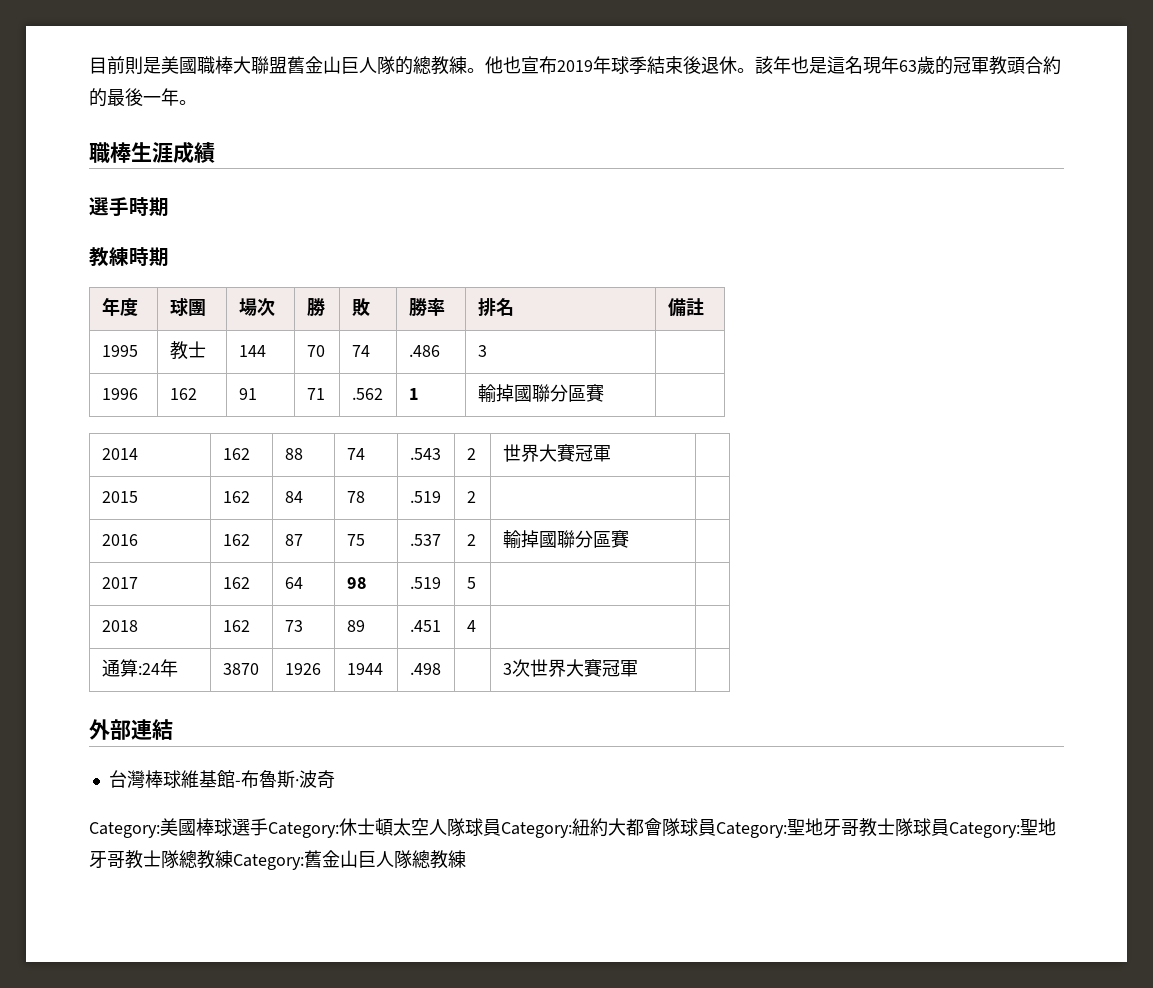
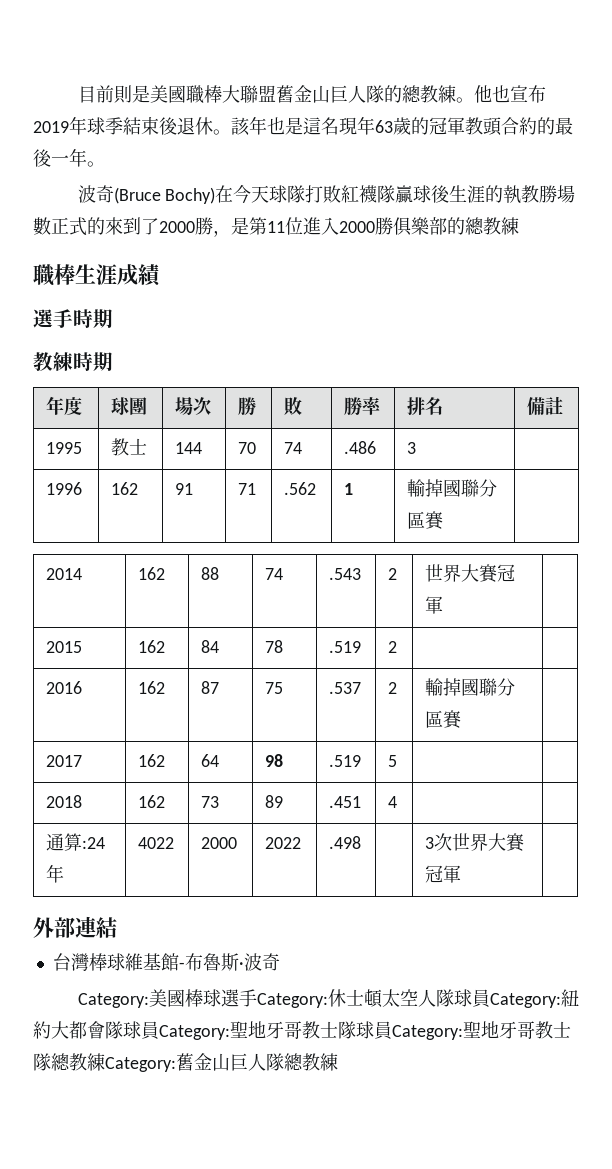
+ 波奇(Bruce Bochy)在今天球隊打敗紅襪隊贏球後生涯的執教勝場數正式的來到了2000勝，是第11位進入2000勝俱樂部的總教練
- 通算:24年 | 3870 | 1926 | 1944 | .498 | | 3次世界大賽冠軍 |
+ 通算:24年 | 4022 | 2000 | 2022 | .498 | | 3次世界大賽冠軍 |

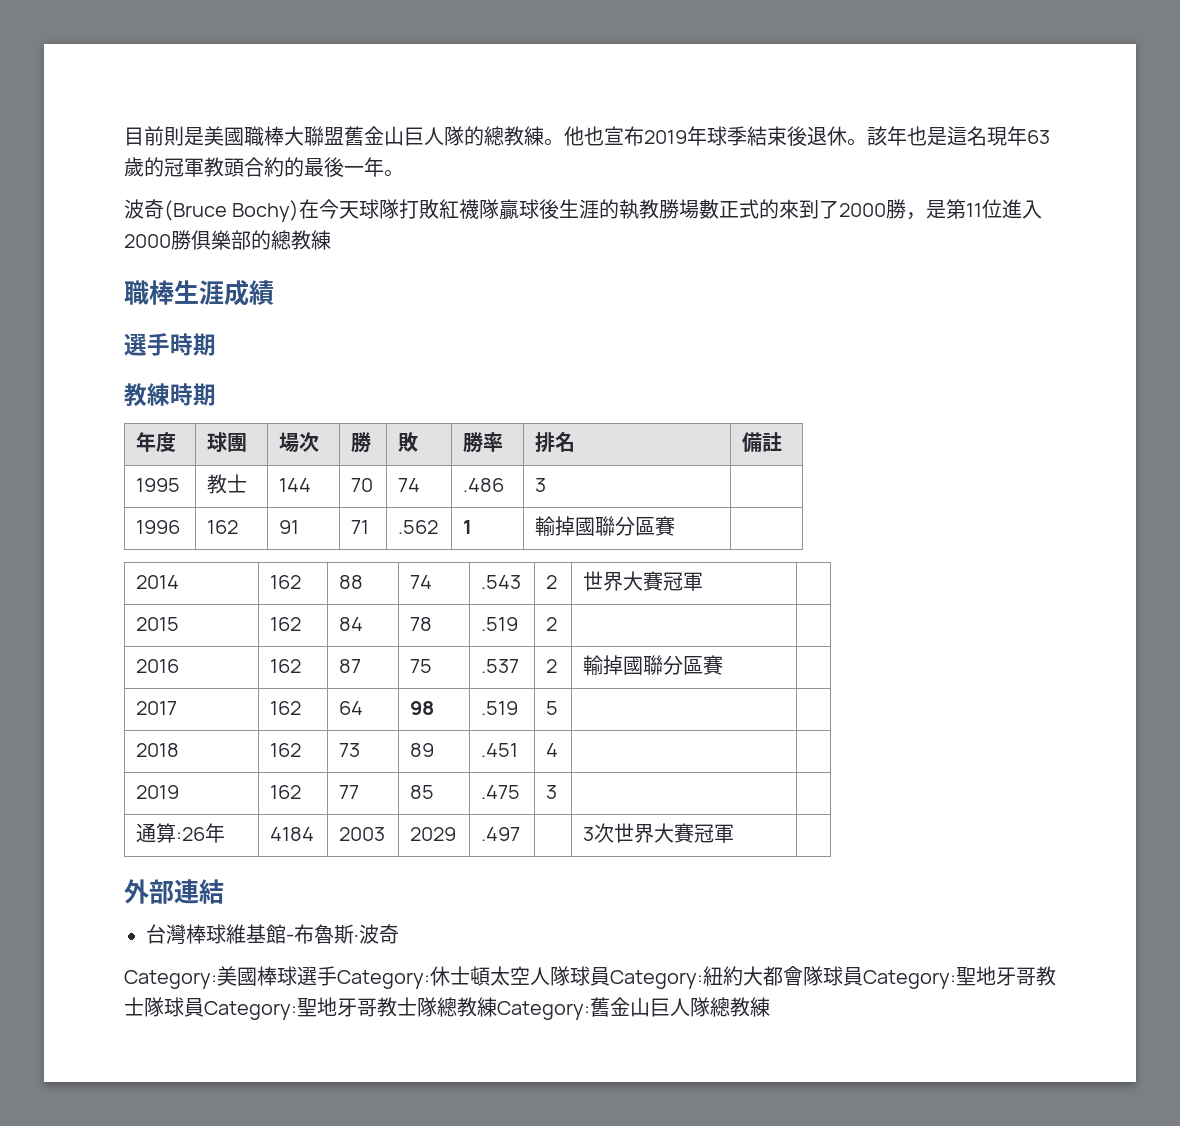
+ 2019 | 162 | 77 | 85 | .475 | 3 | |
- 通算:24年 | 4022 | 2000 | 2022 | .498 | | 3次世界大賽冠軍 |
+ 通算:26年 | 4184 | 2003 | 2029 | .497 | | 3次世界大賽冠軍 |

